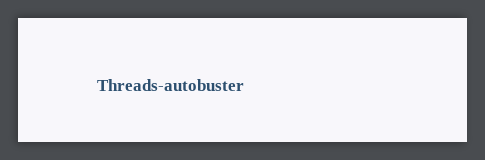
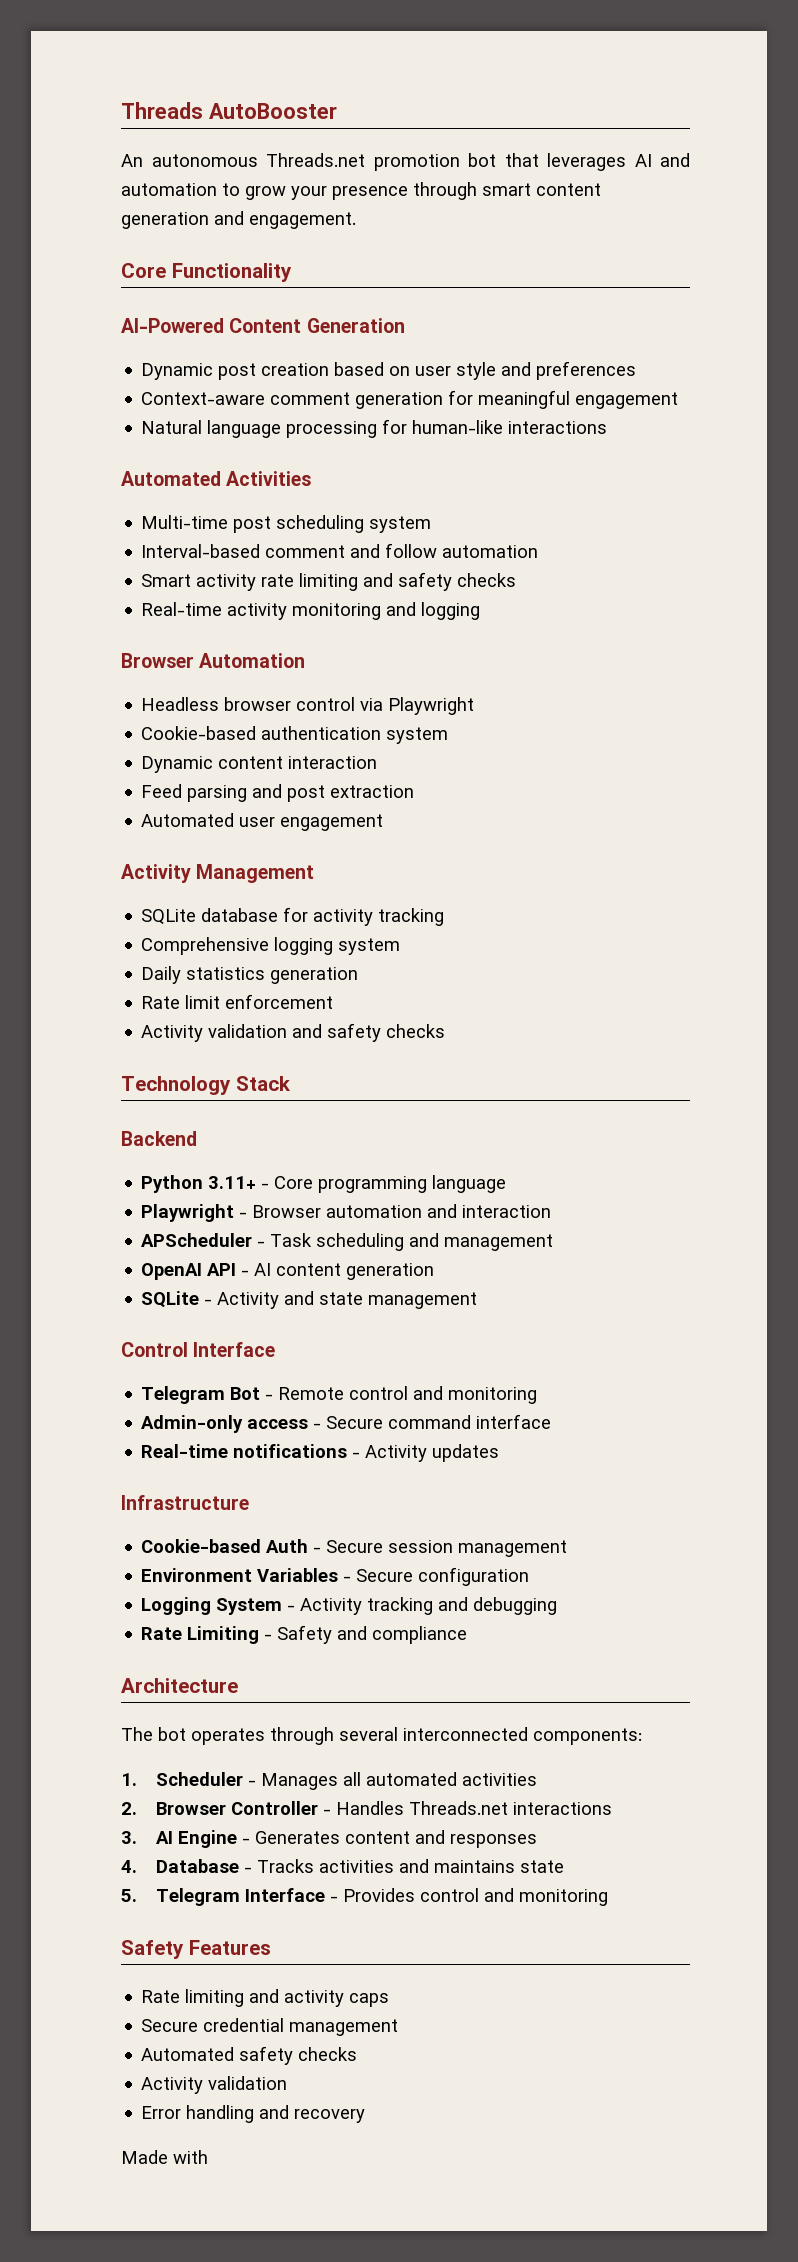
- Threads-autobuster
+ Threads AutoBooster
+ An autonomous Threads.net promotion bot that leverages AI and automation to grow your presence through smart content generation and engagement.
+ Core Functionality
+ AI-Powered Content Generation
+ Dynamic post creation based on user style and preferences
+ Context-aware comment generation for meaningful engagement
+ Natural language processing for human-like interactions
+ Automated Activities
+ Multi-time post scheduling system
+ Interval-based comment and follow automation
+ Smart activity rate limiting and safety checks
+ Real-time activity monitoring and logging
+ Browser Automation
+ Headless browser control via Playwright
+ Cookie-based authentication system
+ Dynamic content interaction
+ Feed parsing and post extraction
+ Automated user engagement
+ Activity Management
+ SQLite database for activity tracking
+ Comprehensive logging system
+ Daily statistics generation
+ Rate limit enforcement
+ Activity validation and safety checks
+ Technology Stack
+ Backend
+ Python 3.11+ - Core programming language
+ Playwright - Browser automation and interaction
+ APScheduler - Task scheduling and management
+ OpenAI API - AI content generation
+ SQLite - Activity and state management
+ Control Interface
+ Telegram Bot - Remote control and monitoring
+ Admin-only access - Secure command interface
+ Real-time notifications - Activity updates
+ Infrastructure
+ Cookie-based Auth - Secure session management
+ Environment Variables - Secure configuration
+ Logging System - Activity tracking and debugging
+ Rate Limiting - Safety and compliance
+ Architecture
+ The bot operates through several interconnected components:
+ 1. Scheduler - Manages all automated activities
+ 2. Browser Controller - Handles Threads.net interactions
+ 3. AI Engine - Generates content and responses
+ 4. Database - Tracks activities and maintains state
+ 5. Telegram Interface - Provides control and monitoring
+ Safety Features
+ Rate limiting and activity caps
+ Secure credential management
+ Automated safety checks
+ Activity validation
+ Error handling and recovery
+ Made with

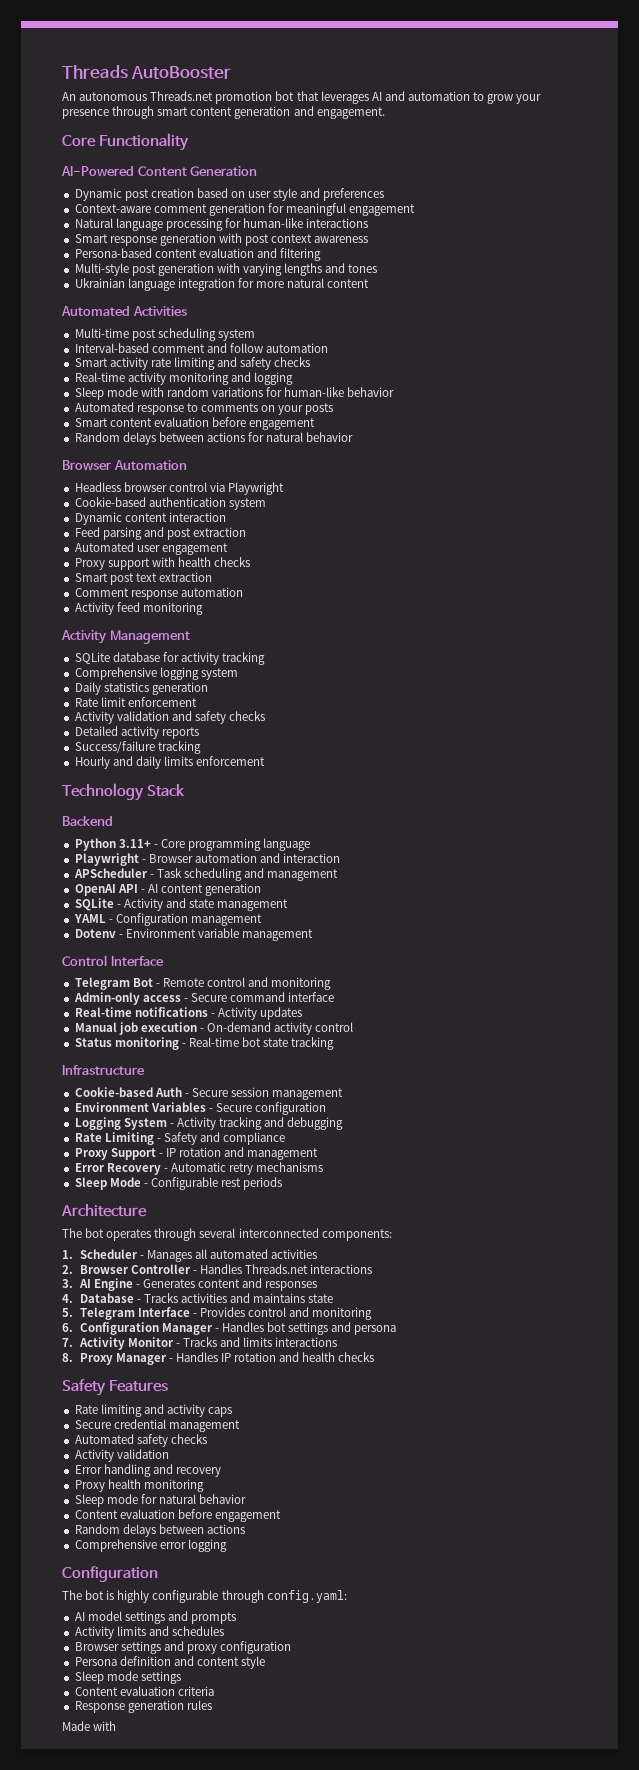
+ Smart response generation with post context awareness
+ Persona-based content evaluation and filtering
+ Multi-style post generation with varying lengths and tones
+ Ukrainian language integration for more natural content
+ Sleep mode with random variations for human-like behavior
+ Automated response to comments on your posts
+ Smart content evaluation before engagement
+ Random delays between actions for natural behavior
+ Proxy support with health checks
+ Smart post text extraction
+ Comment response automation
+ Activity feed monitoring
+ Detailed activity reports
+ Success/failure tracking
+ Hourly and daily limits enforcement
+ YAML - Configuration management
+ Dotenv - Environment variable management
+ Manual job execution - On-demand activity control
+ Status monitoring - Real-time bot state tracking
+ Proxy Support - IP rotation and management
+ Error Recovery - Automatic retry mechanisms
+ Sleep Mode - Configurable rest periods
+ 6. Configuration Manager - Handles bot settings and persona
+ 7. Activity Monitor - Tracks and limits interactions
+ 8. Proxy Manager - Handles IP rotation and health checks
+ Proxy health monitoring
+ Sleep mode for natural behavior
+ Content evaluation before engagement
+ Random delays between actions
+ Comprehensive error logging
+ Configuration
+ The bot is highly configurable through config.yaml:
+ AI model settings and prompts
+ Activity limits and schedules
+ Browser settings and proxy configuration
+ Persona definition and content style
+ Sleep mode settings
+ Content evaluation criteria
+ Response generation rules

